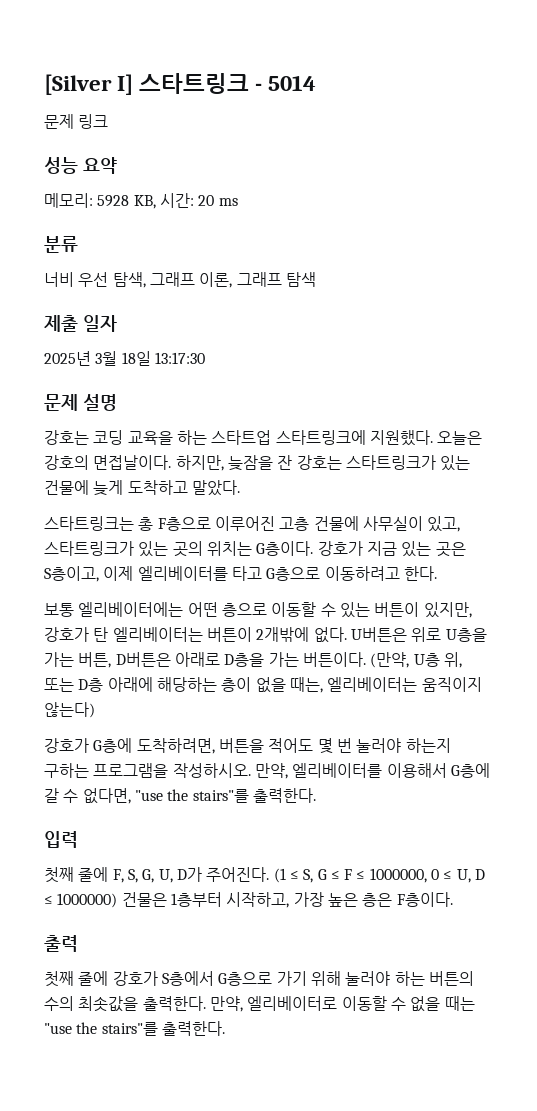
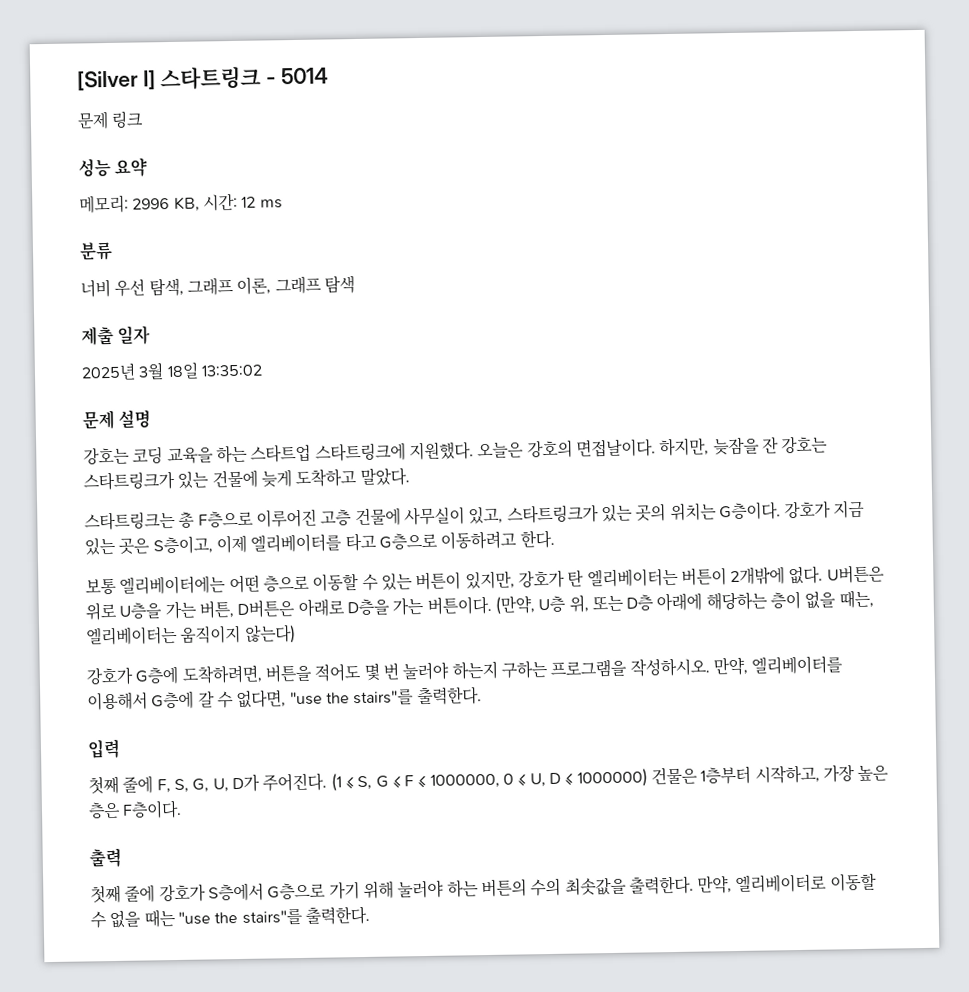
- 메모리: 5928 KB, 시간: 20 ms
+ 메모리: 2996 KB, 시간: 12 ms
- 2025년 3월 18일 13:17:30
+ 2025년 3월 18일 13:35:02

